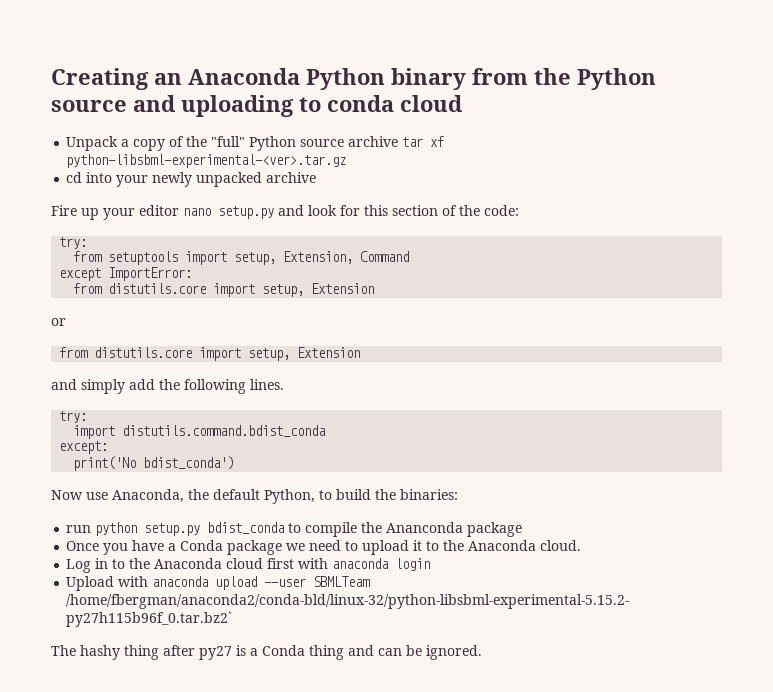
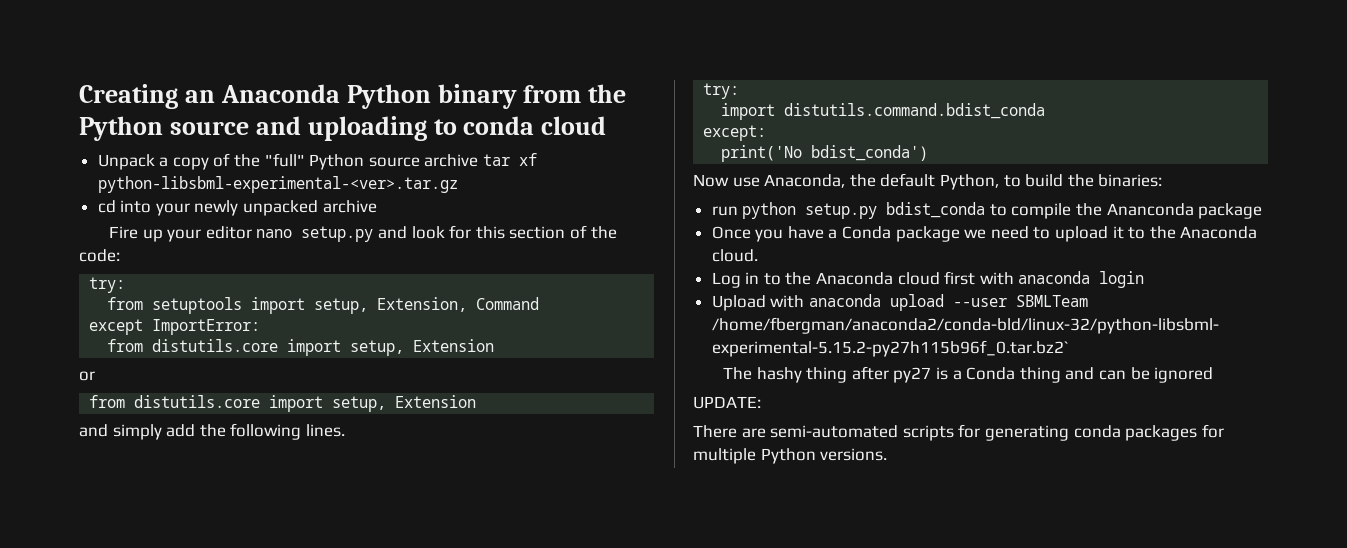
- The hashy thing after py27 is a Conda thing and can be ignored.
+ The hashy thing after py27 is a Conda thing and can be ignored
+ UPDATE:
+ There are semi-automated scripts for generating conda packages for multiple Python versions.

